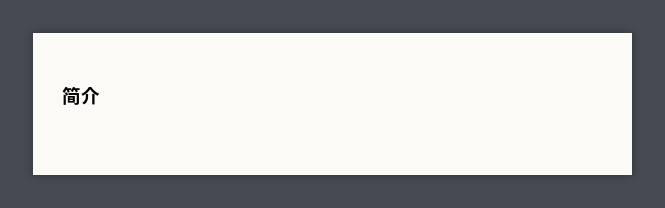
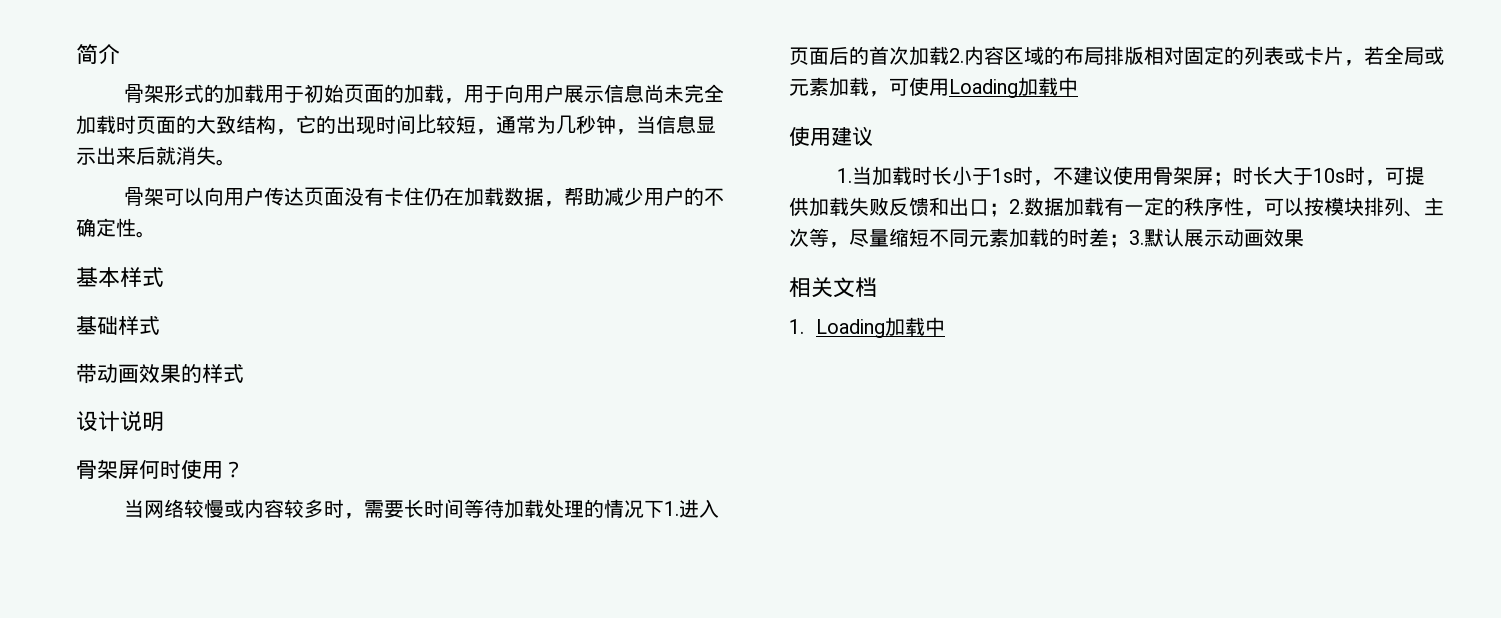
+ ⻣架形式的加载⽤于初始⻚⾯的加载，⽤于向⽤户展示信息尚未完全加载时页面的大致结构，它的出现时间⽐较短，通常为⼏秒钟，当信息显示出来后就消失。
+ ⻣架可以向⽤户传达⻚⾯没有卡住仍在加载数据，帮助减少⽤户的不确定性。
+ 基本样式
+ 基础样式
+ 带动画效果的样式
+ 设计说明
+ 骨架屏何时使用？
+ 当网络较慢或内容较多时，需要长时间等待加载处理的情况下1.进入页面后的首次加载2.内容区域的布局排版相对固定的列表或卡片，若全局或元素加载，可使用Loading加载中
+ 使用建议
+ 1.当加载时长小于1s时，不建议使用骨架屏；时长大于10s时，可提供加载失败反馈和出口；2.数据加载有一定的秩序性，可以按模块排列、主次等，尽量缩短不同元素加载的时差；3.默认展示动画效果
+ 相关文档
+ 1. Loading加载中

